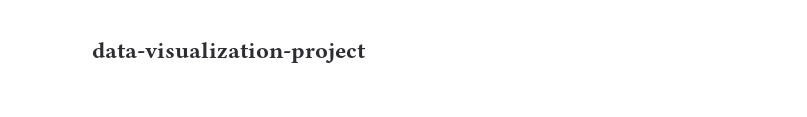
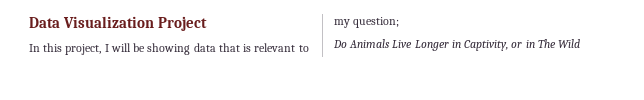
- data-visualization-project
+ Data Visualization Project
+ In this project, I will be showing data that is relevant to my question;
+ Do Animals Live Longer in Captivity, or in The Wild

